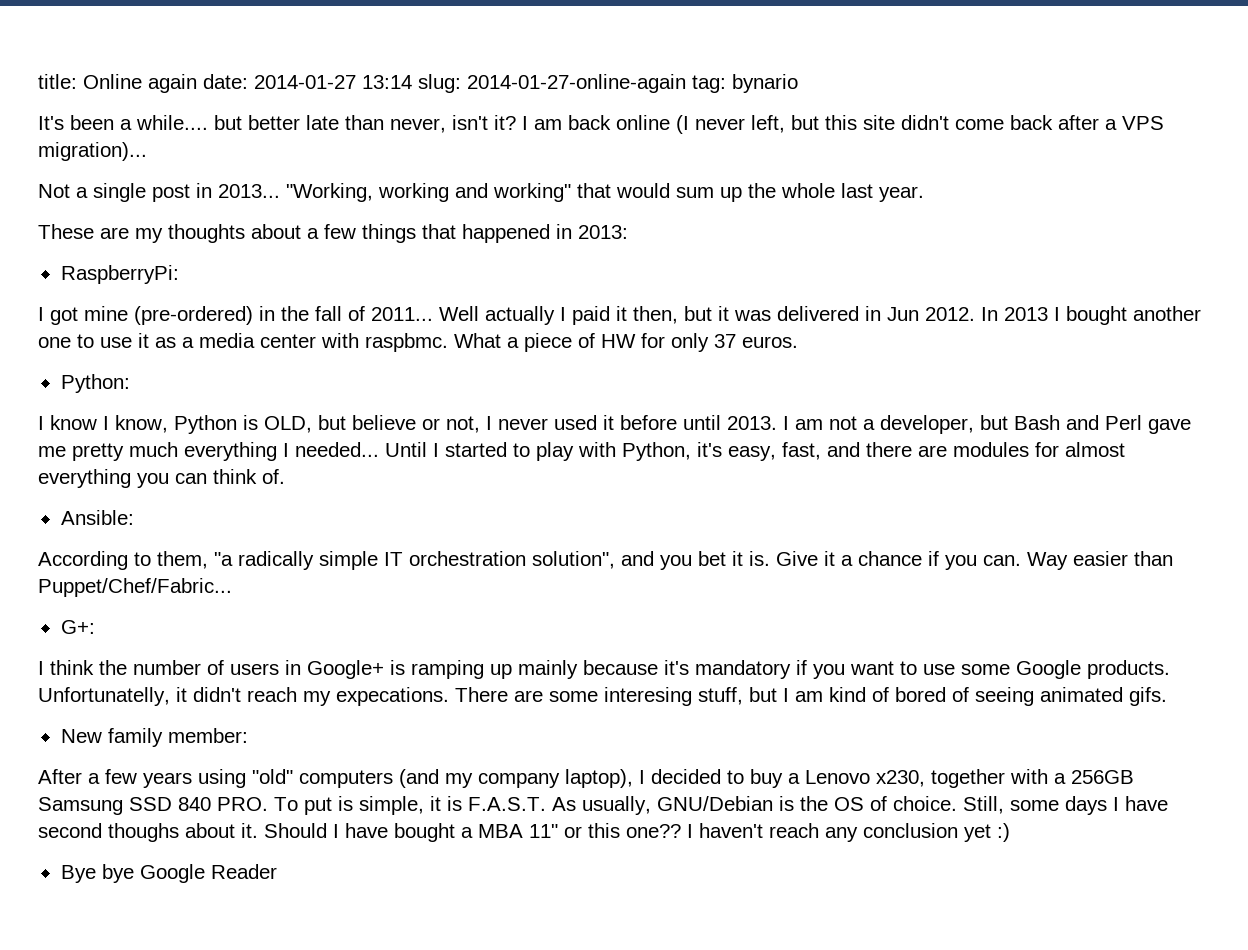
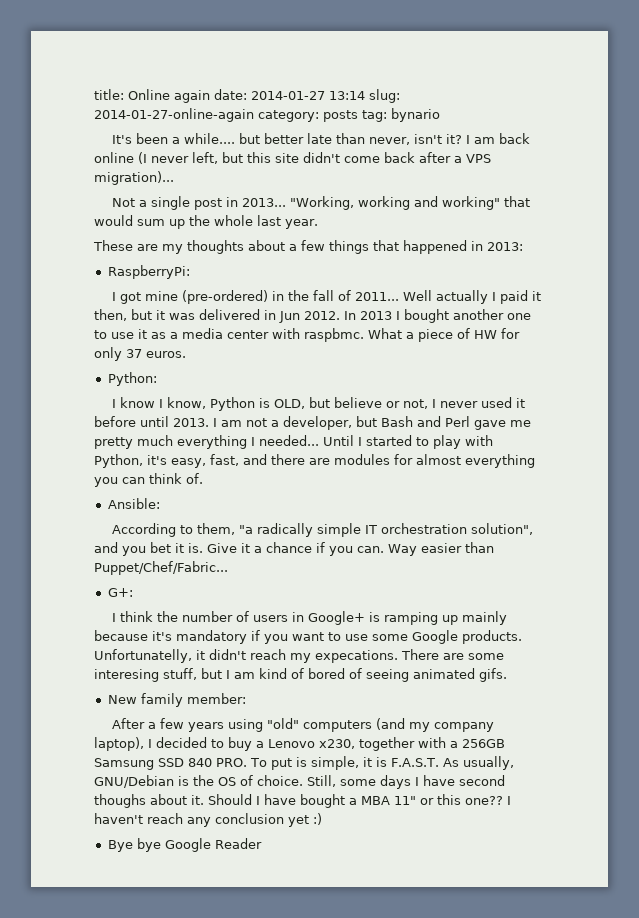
- title: Online again date: 2014-01-27 13:14 slug: 2014-01-27-online-again tag: bynario
+ title: Online again date: 2014-01-27 13:14 slug: 2014-01-27-online-again category: posts tag: bynario

